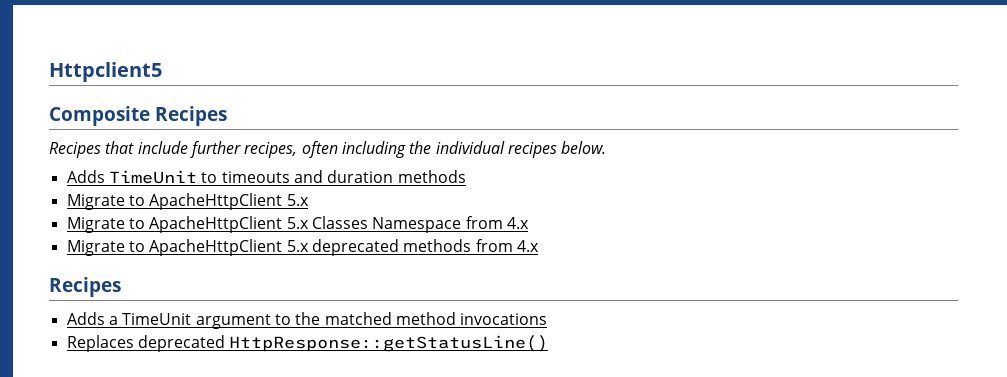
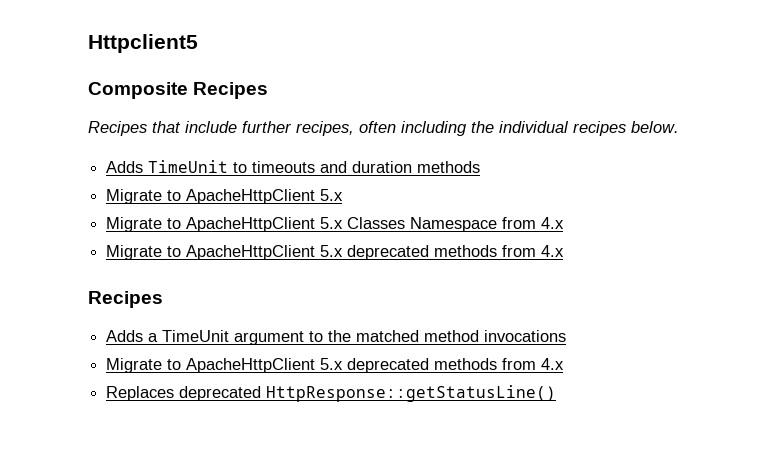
  Adds a TimeUnit argument to the matched method invocations
+ Migrate to ApacheHttpClient 5.x deprecated methods from 4.x

